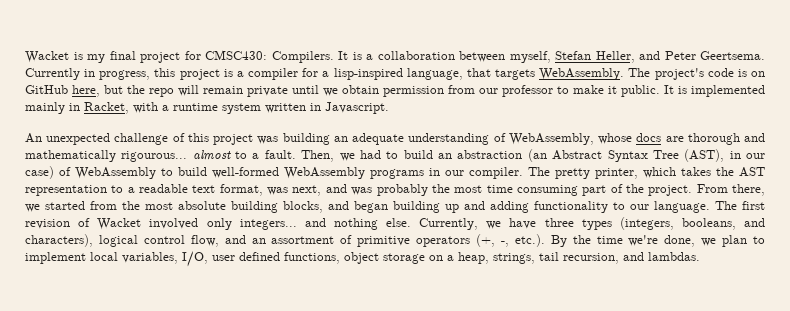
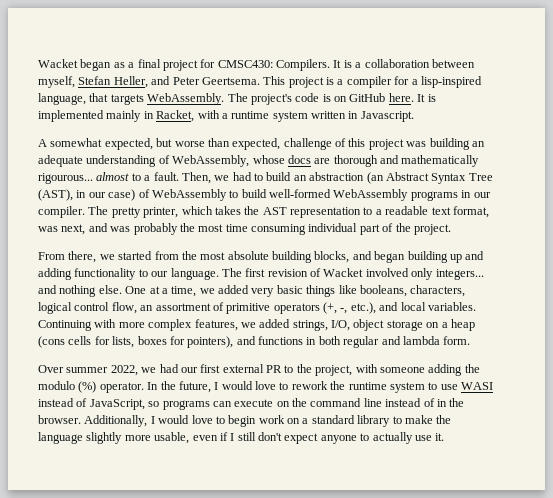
- Wacket is my final project for CMSC430: Compilers.
+ Wacket began as a final project for CMSC430: Compilers.
- Currently in progress, this project is a compiler for a lisp-inspired language, that targets WebAssembly.
+ This project is a compiler for a lisp-inspired language, that targets WebAssembly.
- The project's code is on GitHub here, but the repo will remain private until we obtain permission from our professor to make it public.
+ The project's code is on GitHub here.
- An unexpected challenge of this project was building an adequate understanding of WebAssembly, whose docs are thorough and mathematically rigourous... almost to a fault.
+ A somewhat expected, but worse than expected, challenge of this project was building an adequate understanding of WebAssembly, whose docs are thorough and mathematically rigourous... almost to a fault.
- The pretty printer, which takes the AST representation to a readable text format, was next, and was probably the most time consuming part of the project. From there, we started from the most absolute building blocks, and began building up and adding functionality to our language.
+ The pretty printer, which takes the AST representation to a readable text format, was next, and was probably the most time consuming individual part of the project.
+ From there, we started from the most absolute building blocks, and began building up and adding functionality to our language.
- Currently, we have three types (integers, booleans, and characters), logical control flow, and an assortment of primitive operators (+, -, etc.). By the time we're done, we plan to implement local variables, I/O, user defined functions, object storage on a heap, strings, tail recursion, and lambdas.
+ One at a time, we added very basic things like booleans, characters, logical control flow, an assortment of primitive operators (+, -, etc.), and local variables. Continuing with more complex features, we added strings, I/O, object storage on a heap (cons cells for lists, boxes for pointers), and functions in both regular and lambda form.
+ Over summer 2022, we had our first external PR to the project, with someone adding the modulo (%) operator. In the future, I would love to rework the runtime system to use WASI instead of JavaScript, so programs can execute on the command line instead of in the browser. Additionally, I would love to begin work on a standard library to make the language slightly more usable, even if I still don't expect anyone to actually use it.

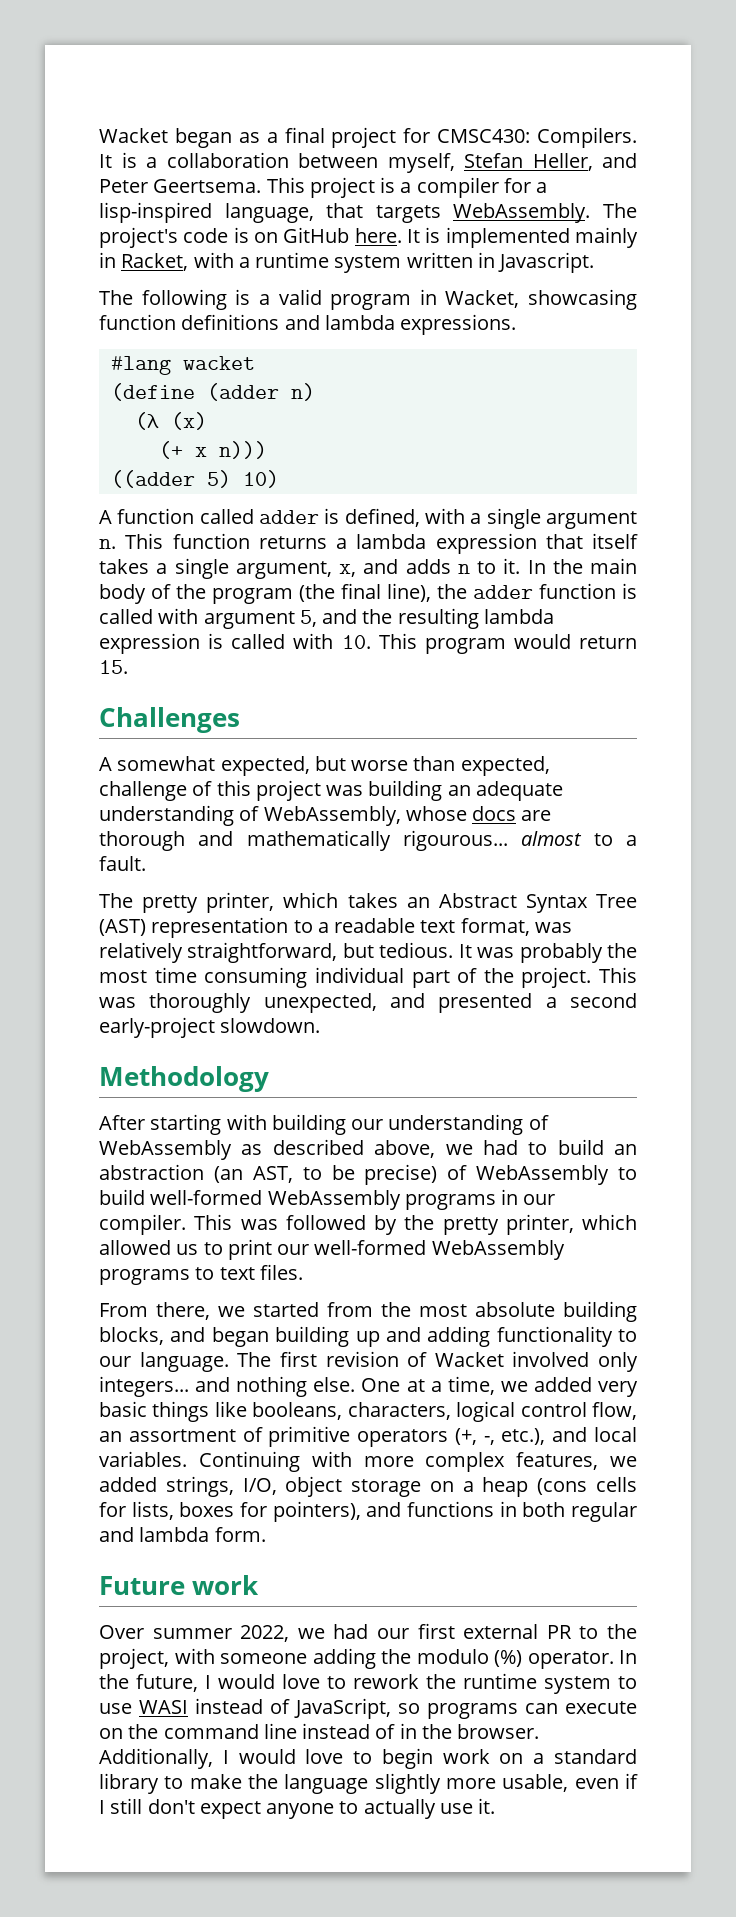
+ The following is a valid program in Wacket, showcasing function definitions and lambda expressions.
+ #lang wacket
+ (define (adder n)
+ (λ (x)
+ (+ x n)))
+ ((adder 5) 10)
+ A function called adder is defined, with a single argument n. This function returns a lambda expression that itself takes a single argument, x, and adds n to it. In the main body of the program (the final line), the adder function is called with argument 5, and the resulting lambda expression is called with 10. This program would return 15.
+ Challenges
- A somewhat expected, but worse than expected, challenge of this project was building an adequate understanding of WebAssembly, whose docs are thorough and mathematically rigourous... almost to a fault. Then, we had to build an abstraction (an Abstract Syntax Tree (AST), in our case) of WebAssembly to build well-formed WebAssembly programs in our compiler. The pretty printer, which takes the AST representation to a readable text format, was next, and was probably the most time consuming individual part of the project.
+ A somewhat expected, but worse than expected, challenge of this project was building an adequate understanding of WebAssembly, whose docs are thorough and mathematically rigourous... almost to a fault.
+ The pretty printer, which takes an Abstract Syntax Tree (AST) representation to a readable text format, was relatively straightforward, but tedious. It was probably the most time consuming individual part of the project. This was thoroughly unexpected, and presented a second early-project slowdown.
+ Methodology
+ After starting with building our understanding of WebAssembly as described above, we had to build an abstraction (an AST, to be precise) of WebAssembly to build well-formed WebAssembly programs in our compiler. This was followed by the pretty printer, which allowed us to print our well-formed WebAssembly programs to text files.
+ Future work

